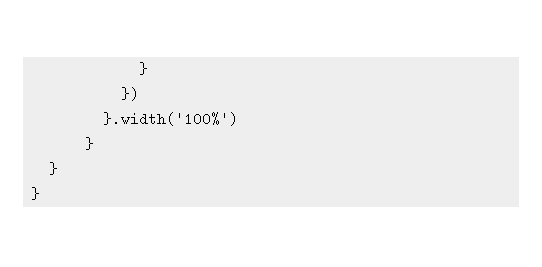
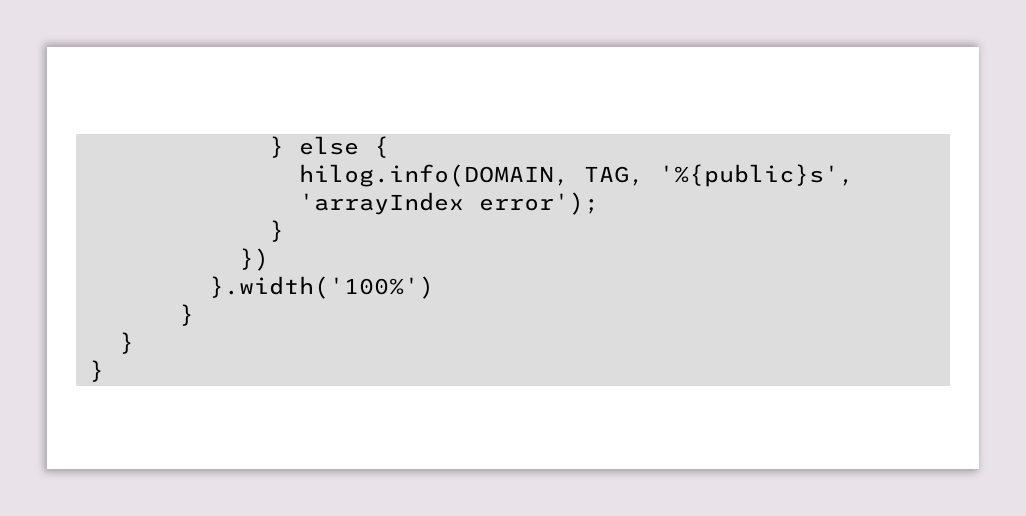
+ } else {
+ hilog.info(DOMAIN, TAG, '%{public}s', 'arrayIndex error');

